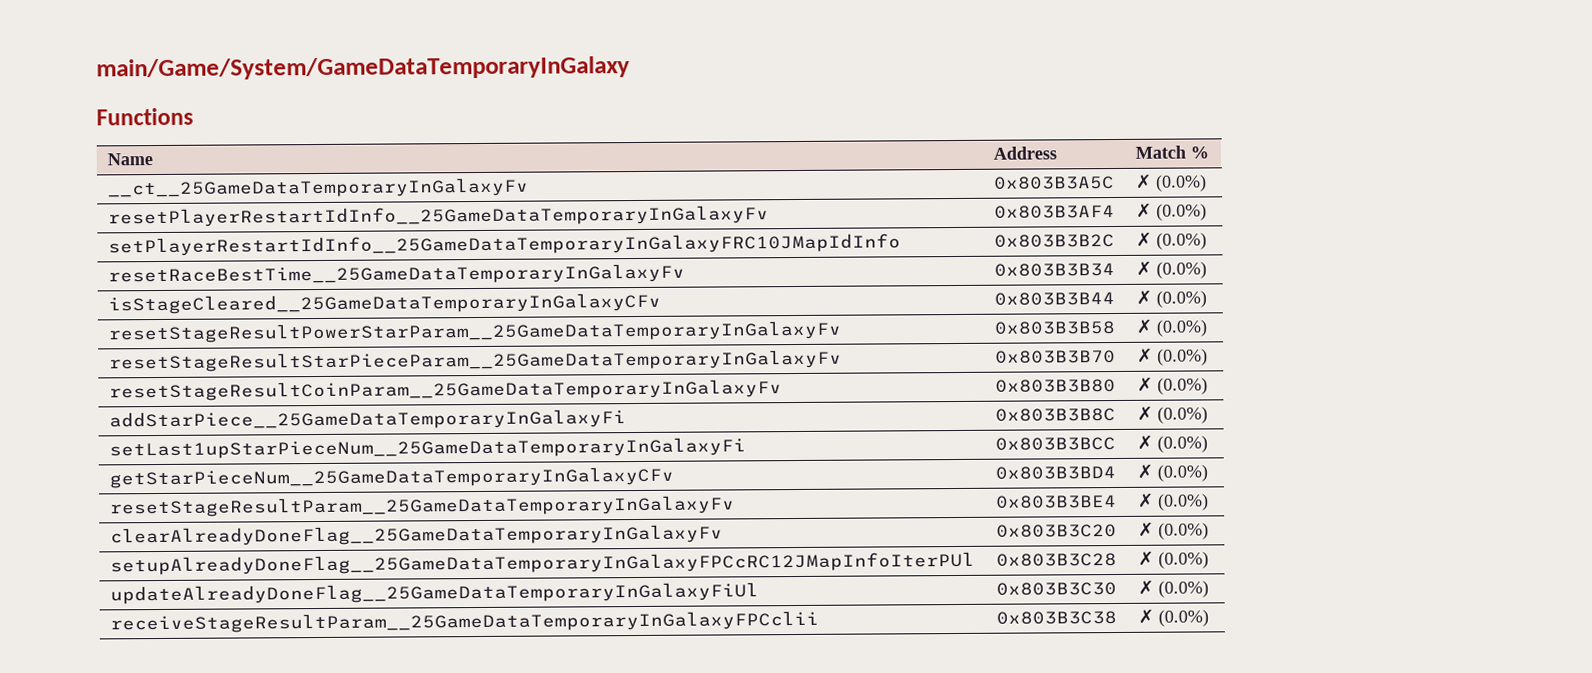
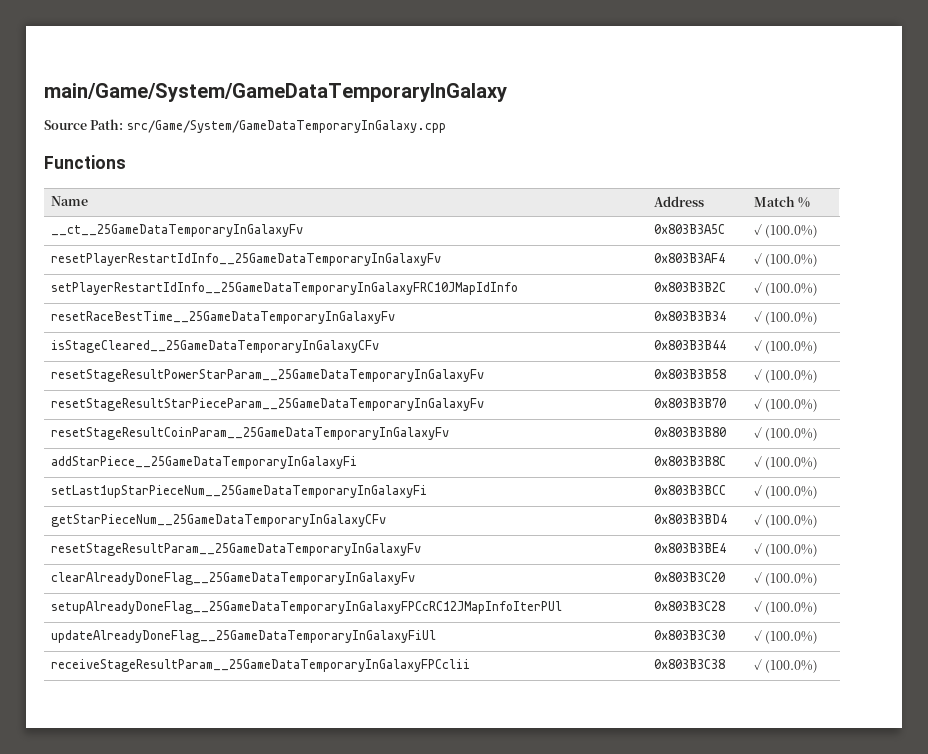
+ Source Path: src/Game/System/GameDataTemporaryInGalaxy.cpp
- __ct__25GameDataTemporaryInGalaxyFv | 0x803B3A5C | ✗ (0.0%)
+ __ct__25GameDataTemporaryInGalaxyFv | 0x803B3A5C | ✓ (100.0%)
- resetPlayerRestartIdInfo__25GameDataTemporaryInGalaxyFv | 0x803B3AF4 | ✗ (0.0%)
+ resetPlayerRestartIdInfo__25GameDataTemporaryInGalaxyFv | 0x803B3AF4 | ✓ (100.0%)
- setPlayerRestartIdInfo__25GameDataTemporaryInGalaxyFRC10JMapIdInfo | 0x803B3B2C | ✗ (0.0%)
+ setPlayerRestartIdInfo__25GameDataTemporaryInGalaxyFRC10JMapIdInfo | 0x803B3B2C | ✓ (100.0%)
- resetRaceBestTime__25GameDataTemporaryInGalaxyFv | 0x803B3B34 | ✗ (0.0%)
+ resetRaceBestTime__25GameDataTemporaryInGalaxyFv | 0x803B3B34 | ✓ (100.0%)
- isStageCleared__25GameDataTemporaryInGalaxyCFv | 0x803B3B44 | ✗ (0.0%)
+ isStageCleared__25GameDataTemporaryInGalaxyCFv | 0x803B3B44 | ✓ (100.0%)
- resetStageResultPowerStarParam__25GameDataTemporaryInGalaxyFv | 0x803B3B58 | ✗ (0.0%)
+ resetStageResultPowerStarParam__25GameDataTemporaryInGalaxyFv | 0x803B3B58 | ✓ (100.0%)
- resetStageResultStarPieceParam__25GameDataTemporaryInGalaxyFv | 0x803B3B70 | ✗ (0.0%)
+ resetStageResultStarPieceParam__25GameDataTemporaryInGalaxyFv | 0x803B3B70 | ✓ (100.0%)
- resetStageResultCoinParam__25GameDataTemporaryInGalaxyFv | 0x803B3B80 | ✗ (0.0%)
+ resetStageResultCoinParam__25GameDataTemporaryInGalaxyFv | 0x803B3B80 | ✓ (100.0%)
- addStarPiece__25GameDataTemporaryInGalaxyFi | 0x803B3B8C | ✗ (0.0%)
+ addStarPiece__25GameDataTemporaryInGalaxyFi | 0x803B3B8C | ✓ (100.0%)
- setLast1upStarPieceNum__25GameDataTemporaryInGalaxyFi | 0x803B3BCC | ✗ (0.0%)
+ setLast1upStarPieceNum__25GameDataTemporaryInGalaxyFi | 0x803B3BCC | ✓ (100.0%)
- getStarPieceNum__25GameDataTemporaryInGalaxyCFv | 0x803B3BD4 | ✗ (0.0%)
+ getStarPieceNum__25GameDataTemporaryInGalaxyCFv | 0x803B3BD4 | ✓ (100.0%)
- resetStageResultParam__25GameDataTemporaryInGalaxyFv | 0x803B3BE4 | ✗ (0.0%)
+ resetStageResultParam__25GameDataTemporaryInGalaxyFv | 0x803B3BE4 | ✓ (100.0%)
- clearAlreadyDoneFlag__25GameDataTemporaryInGalaxyFv | 0x803B3C20 | ✗ (0.0%)
+ clearAlreadyDoneFlag__25GameDataTemporaryInGalaxyFv | 0x803B3C20 | ✓ (100.0%)
- setupAlreadyDoneFlag__25GameDataTemporaryInGalaxyFPCcRC12JMapInfoIterPUl | 0x803B3C28 | ✗ (0.0%)
+ setupAlreadyDoneFlag__25GameDataTemporaryInGalaxyFPCcRC12JMapInfoIterPUl | 0x803B3C28 | ✓ (100.0%)
- updateAlreadyDoneFlag__25GameDataTemporaryInGalaxyFiUl | 0x803B3C30 | ✗ (0.0%)
+ updateAlreadyDoneFlag__25GameDataTemporaryInGalaxyFiUl | 0x803B3C30 | ✓ (100.0%)
- receiveStageResultParam__25GameDataTemporaryInGalaxyFPCclii | 0x803B3C38 | ✗ (0.0%)
+ receiveStageResultParam__25GameDataTemporaryInGalaxyFPCclii | 0x803B3C38 | ✓ (100.0%)

